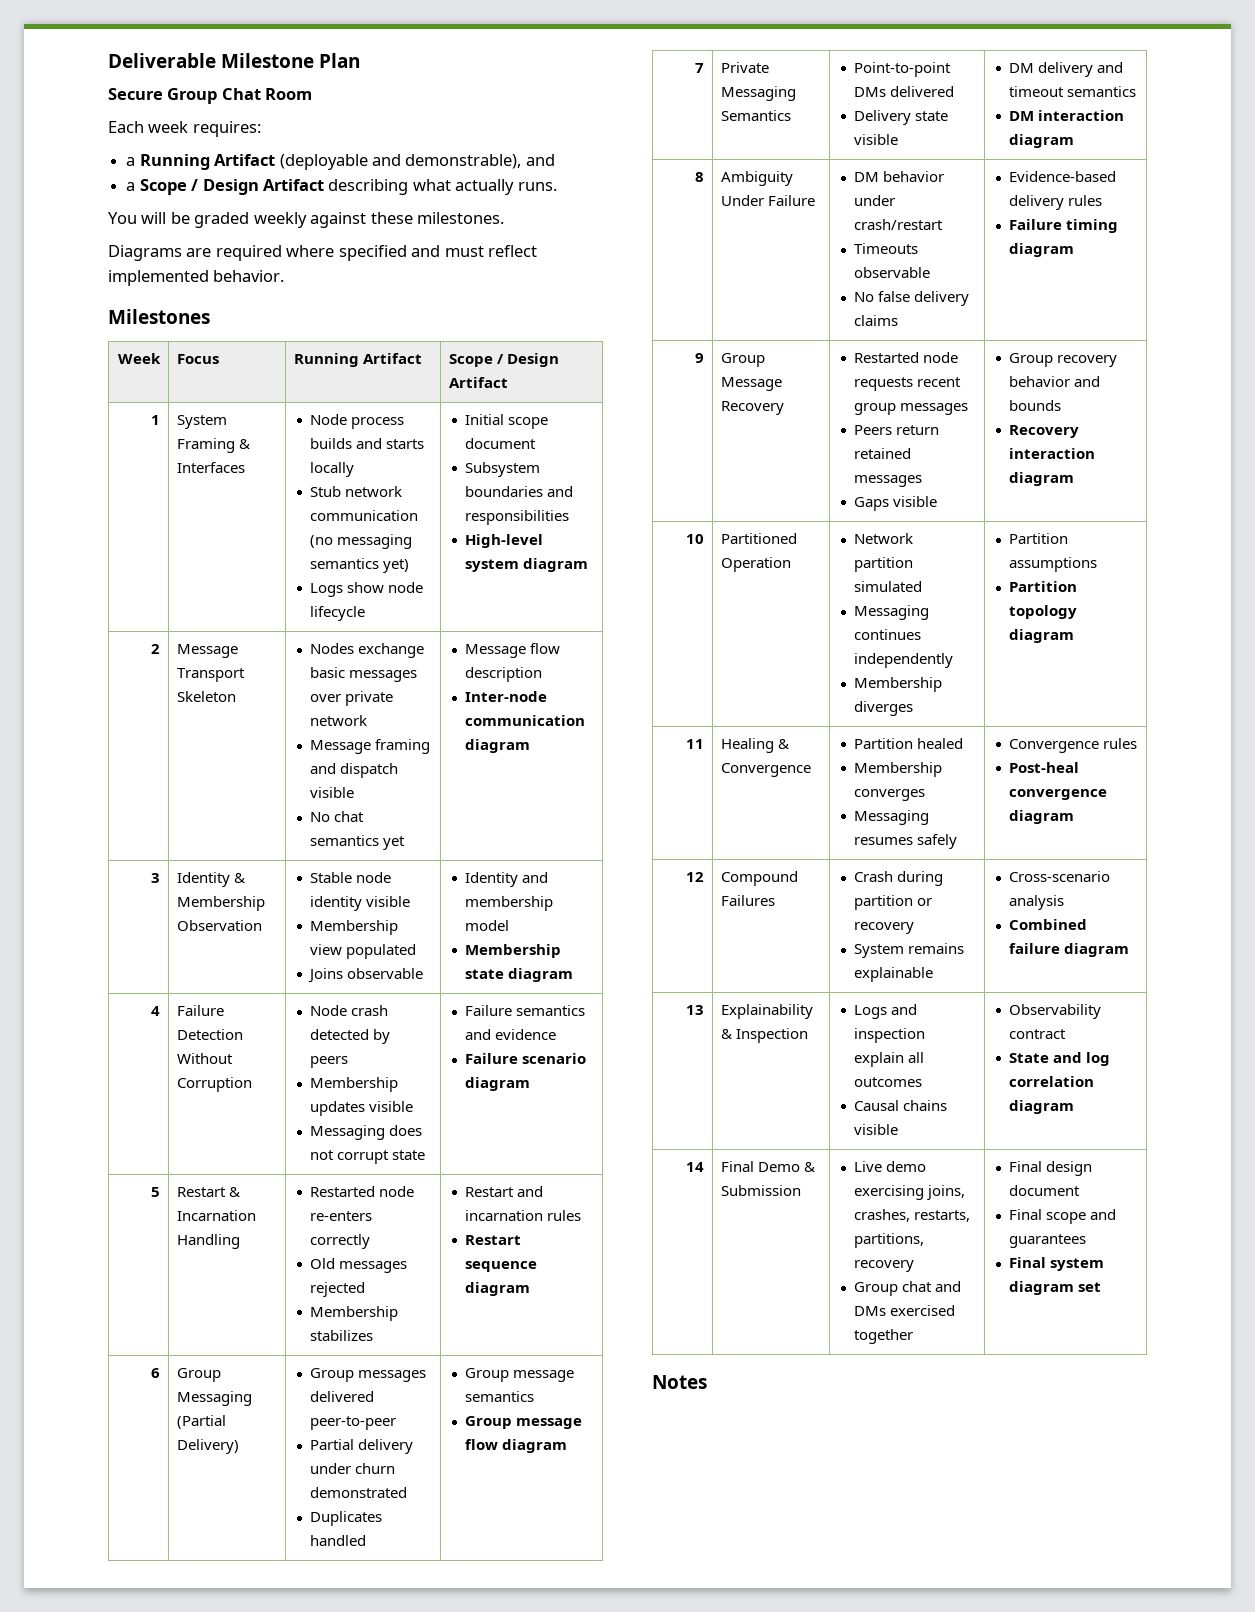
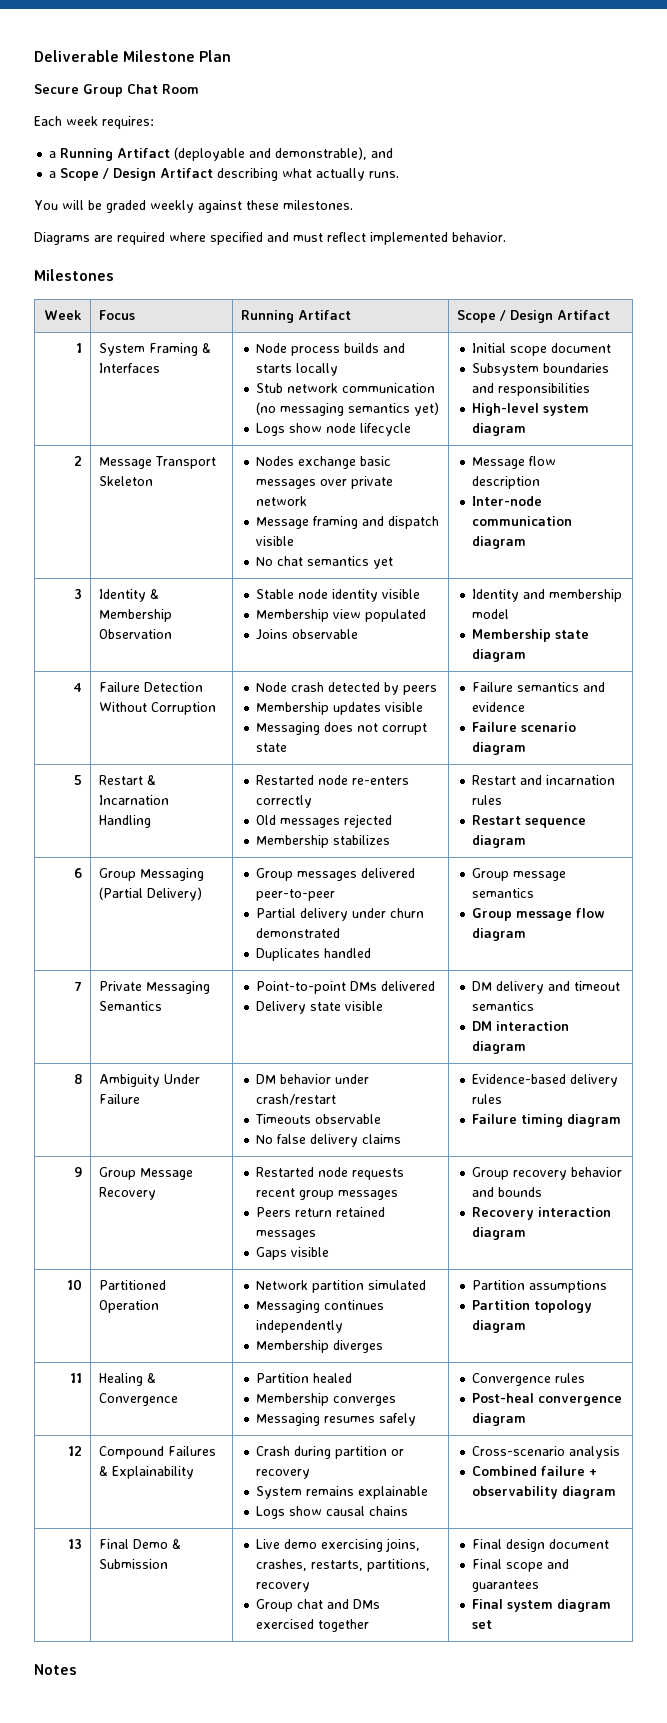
- 12 | Compound Failures | Crash during partition or recovery
- System remains explainable | Cross-scenario analysis
- Combined failure diagram
+ 12 | Compound Failures & Explainability | Crash during partition or recovery
+ System remains explainable
+ Logs show causal chains | Cross-scenario analysis
+ Combined failure + observability diagram
- 13 | Explainability & Inspection | Logs and inspection explain all outcomes
- Causal chains visible | Observability contract
- State and log correlation diagram
- 14 | Final Demo & Submission | Live demo exercising joins, crashes, restarts, partitions, recovery
+ 13 | Final Demo & Submission | Live demo exercising joins, crashes, restarts, partitions, recovery

